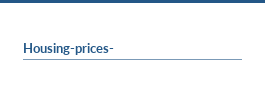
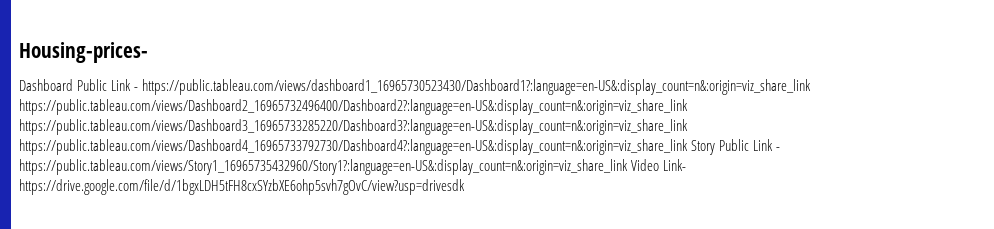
+ Dashboard Public Link - https://public.tableau.com/views/dashboard1_16965730523430/Dashboard1?:language=en-US&:display_count=n&:origin=viz_share_link https://public.tableau.com/views/Dashboard2_16965732496400/Dashboard2?:language=en-US&:display_count=n&:origin=viz_share_link https://public.tableau.com/views/Dashboard3_16965733285220/Dashboard3?:language=en-US&:display_count=n&:origin=viz_share_link https://public.tableau.com/views/Dashboard4_16965733792730/Dashboard4?:language=en-US&:display_count=n&:origin=viz_share_link Story Public Link - https://public.tableau.com/views/Story1_16965735432960/Story1?:language=en-US&:display_count=n&:origin=viz_share_link Video Link- https://drive.google.com/file/d/1bgxLDH5tFH8cxSYzbXE6ohp5svh7gOvC/view?usp=drivesdk

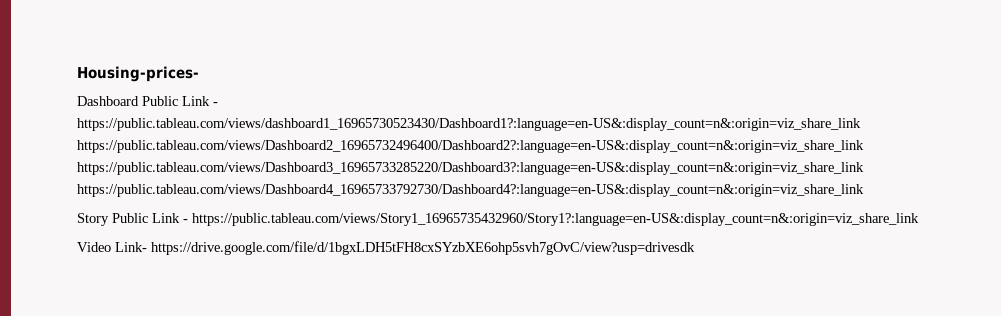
- Dashboard Public Link - https://public.tableau.com/views/dashboard1_16965730523430/Dashboard1?:language=en-US&:display_count=n&:origin=viz_share_link https://public.tableau.com/views/Dashboard2_16965732496400/Dashboard2?:language=en-US&:display_count=n&:origin=viz_share_link https://public.tableau.com/views/Dashboard3_16965733285220/Dashboard3?:language=en-US&:display_count=n&:origin=viz_share_link https://public.tableau.com/views/Dashboard4_16965733792730/Dashboard4?:language=en-US&:display_count=n&:origin=viz_share_link Story Public Link - https://public.tableau.com/views/Story1_16965735432960/Story1?:language=en-US&:display_count=n&:origin=viz_share_link Video Link- https://drive.google.com/file/d/1bgxLDH5tFH8cxSYzbXE6ohp5svh7gOvC/view?usp=drivesdk
+ Dashboard Public Link - https://public.tableau.com/views/dashboard1_16965730523430/Dashboard1?:language=en-US&:display_count=n&:origin=viz_share_link https://public.tableau.com/views/Dashboard2_16965732496400/Dashboard2?:language=en-US&:display_count=n&:origin=viz_share_link https://public.tableau.com/views/Dashboard3_16965733285220/Dashboard3?:language=en-US&:display_count=n&:origin=viz_share_link https://public.tableau.com/views/Dashboard4_16965733792730/Dashboard4?:language=en-US&:display_count=n&:origin=viz_share_link
+ Story Public Link - https://public.tableau.com/views/Story1_16965735432960/Story1?:language=en-US&:display_count=n&:origin=viz_share_link
+ Video Link- https://drive.google.com/file/d/1bgxLDH5tFH8cxSYzbXE6ohp5svh7gOvC/view?usp=drivesdk

